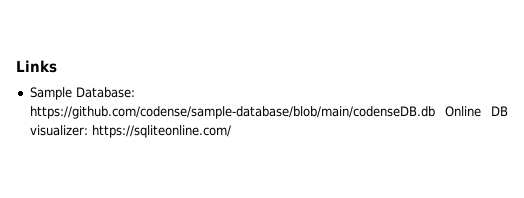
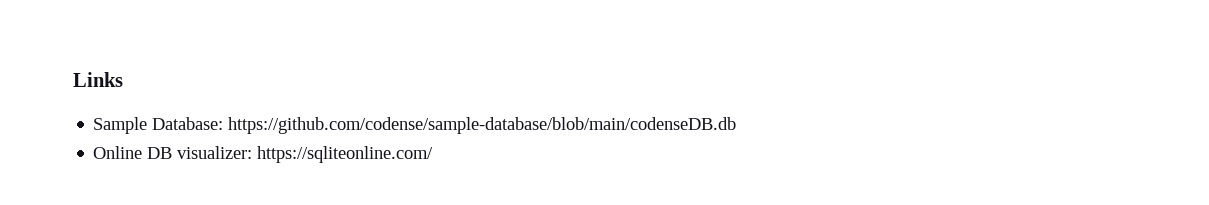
- Sample Database: https://github.com/codense/sample-database/blob/main/codenseDB.db Online DB visualizer: https://sqliteonline.com/
+ Sample Database: https://github.com/codense/sample-database/blob/main/codenseDB.db
+ Online DB visualizer: https://sqliteonline.com/

